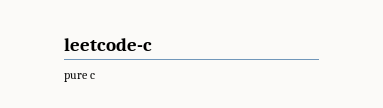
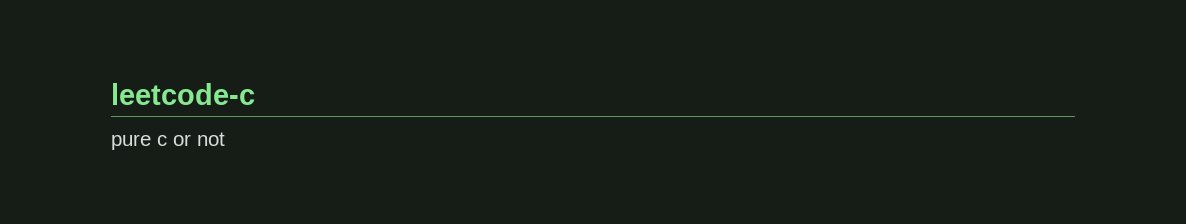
- pure c
+ pure c or not

